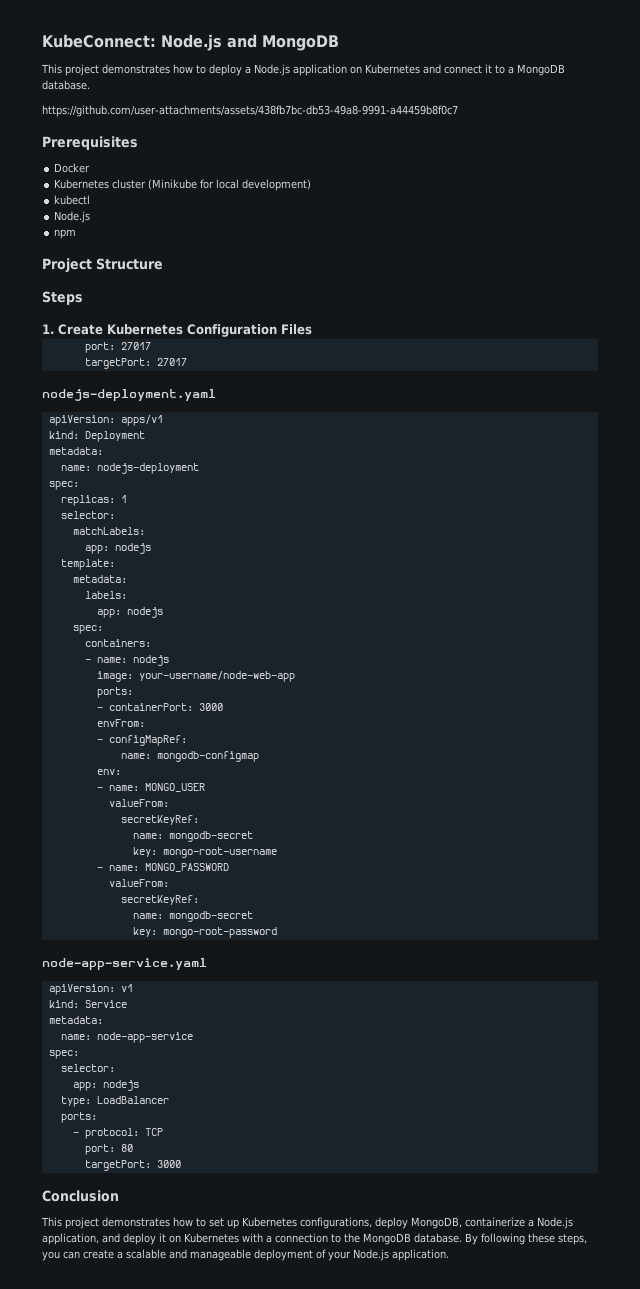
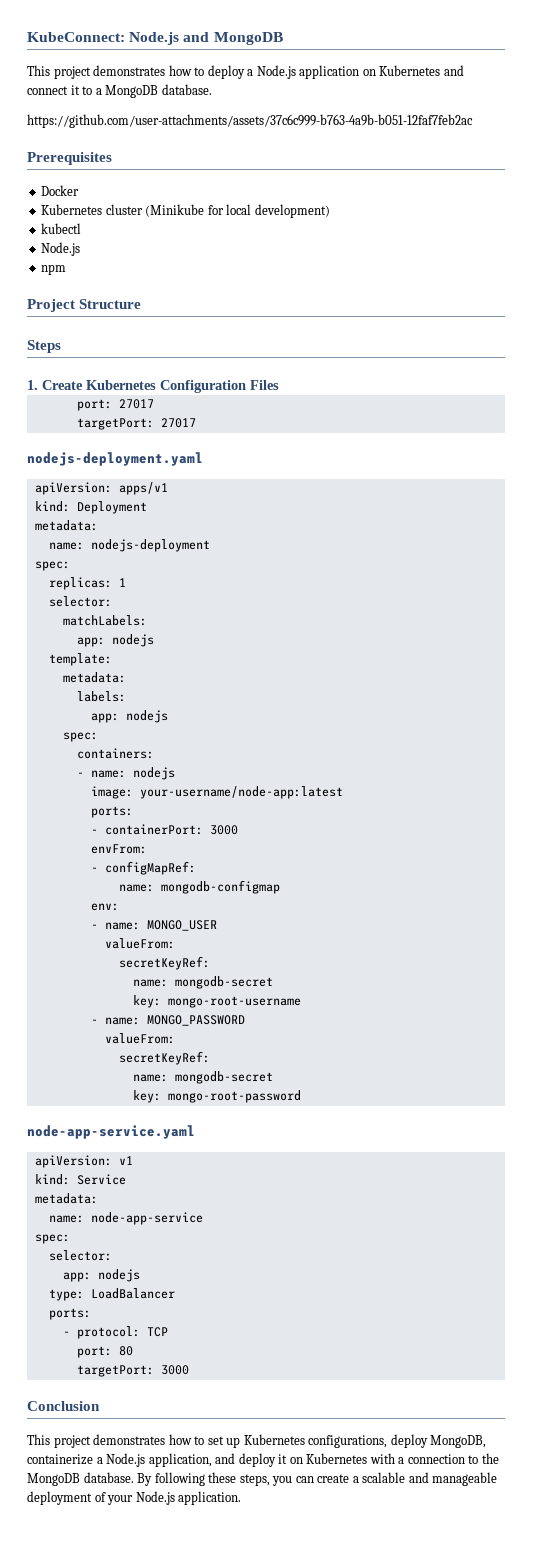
- https://github.com/user-attachments/assets/438fb7bc-db53-49a8-9991-a44459b8f0c7
+ https://github.com/user-attachments/assets/37c6c999-b763-4a9b-b051-12faf7feb2ac
- image: your-username/node-web-app
+ image: your-username/node-app:latest

